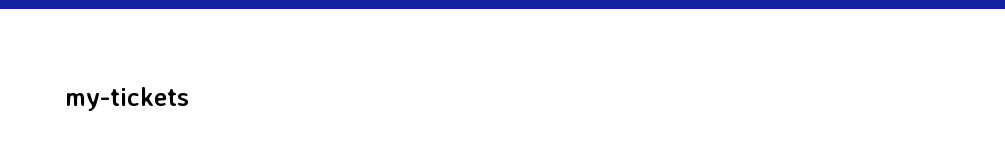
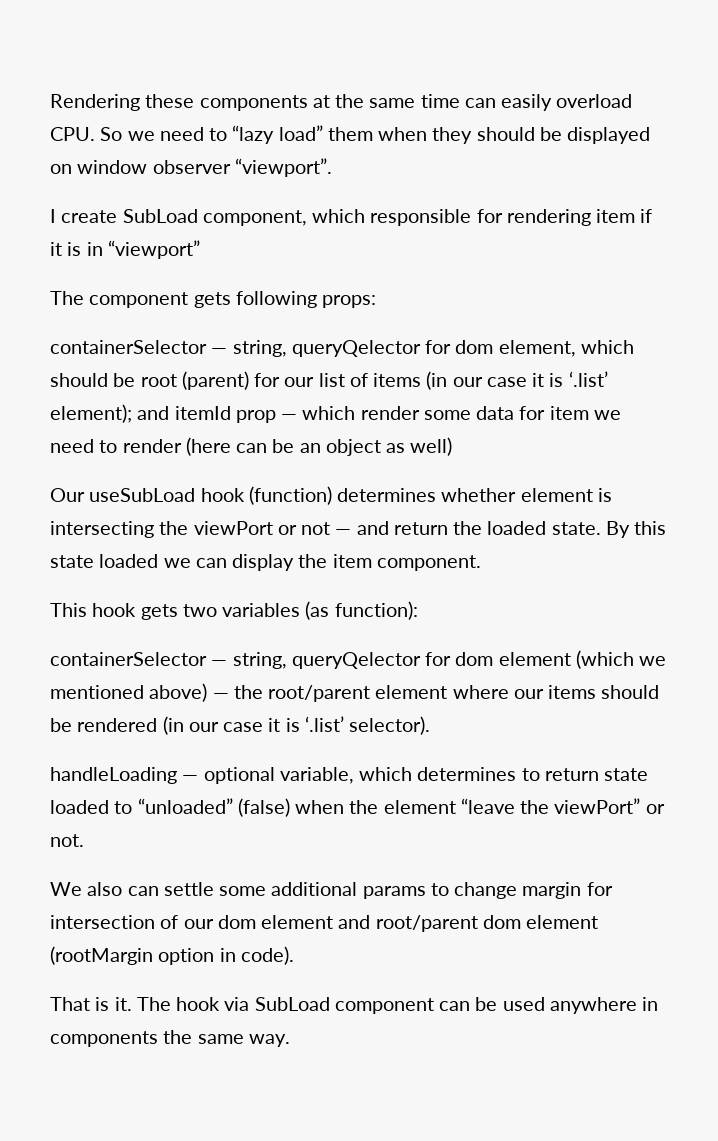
- my-tickets
+ Rendering these components at the same time can easily overload CPU. So we need to “lazy load” them when they should be displayed on window observer “viewport”.
+ I create SubLoad component, which responsible for rendering item if it is in “viewport”
+ The component gets following props:
+ containerSelector — string, queryQelector for dom element, which should be root (parent) for our list of items (in our case it is ‘.list’ element); and itemId prop — which render some data for item we need to render (here can be an object as well)
+ Our useSubLoad hook (function) determines whether element is intersecting the viewPort or not — and return the loaded state. By this state loaded we can display the item component.
+ This hook gets two variables (as function):
+ containerSelector — string, queryQelector for dom element (which we mentioned above) — the root/parent element where our items should be rendered (in our case it is ‘.list’ selector).
+ handleLoading — optional variable, which determines to return state loaded to “unloaded” (false) when the element “leave the viewPort” or not.
+ We also can settle some additional params to change margin for intersection of our dom element and root/parent dom element (rootMargin option in code).
+ That is it. The hook via SubLoad component can be used anywhere in components the same way.

